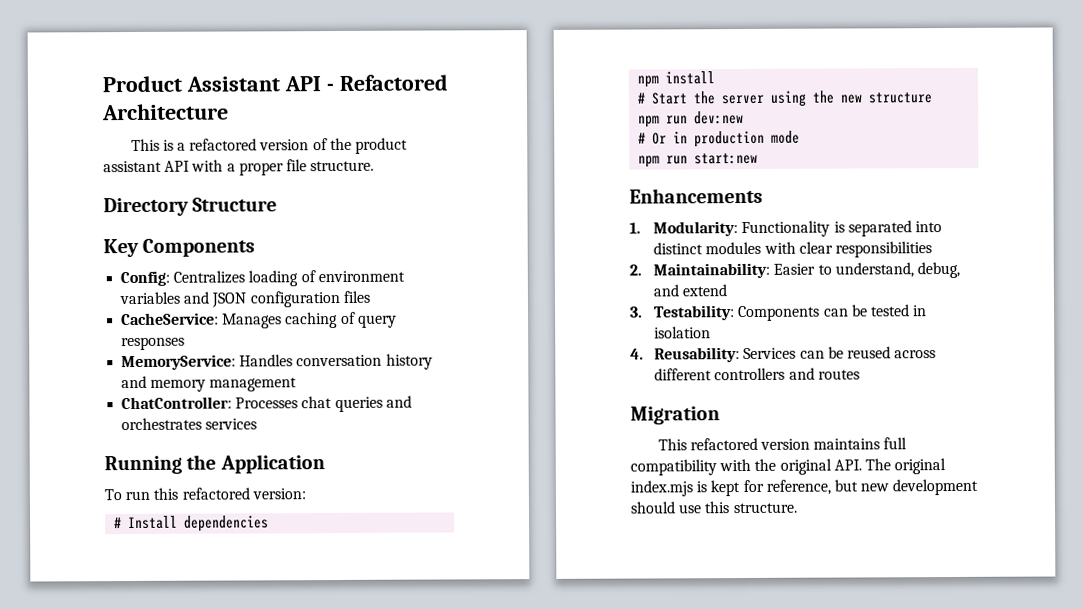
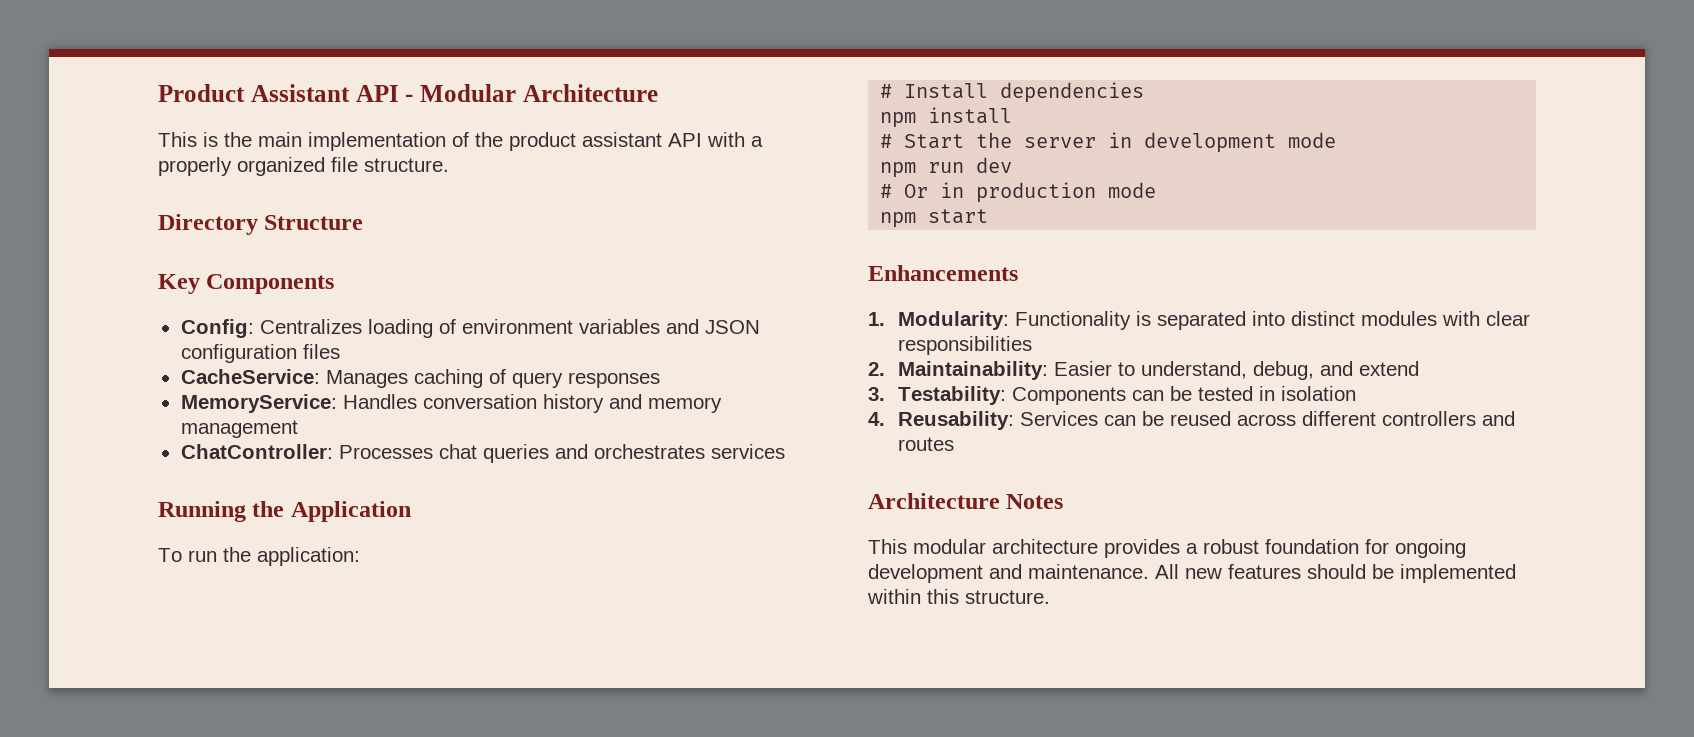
- Product Assistant API - Refactored Architecture
+ Product Assistant API - Modular Architecture
- This is a refactored version of the product assistant API with a proper file structure.
+ This is the main implementation of the product assistant API with a properly organized file structure.
- To run this refactored version:
+ To run the application:
- # Start the server using the new structure
- npm run dev:new
+ # Start the server in development mode
+ npm run dev
- npm run start:new
+ npm start
- Migration
- This refactored version maintains full compatibility with the original API. The original index.mjs is kept for reference, but new development should use this structure.
+ Architecture Notes
+ This modular architecture provides a robust foundation for ongoing development and maintenance. All new features should be implemented within this structure.

